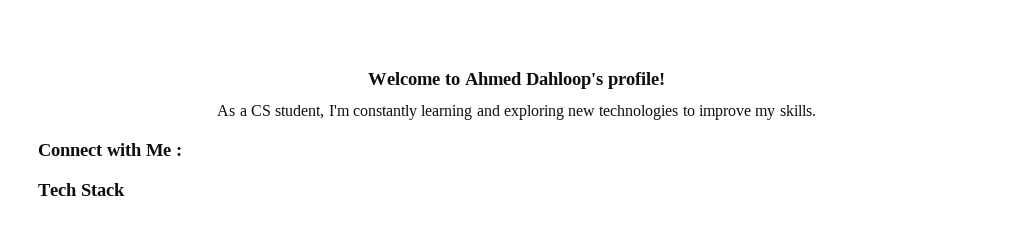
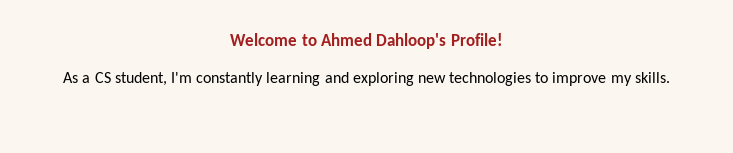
- Welcome to Ahmed Dahloop's profile!
+ Welcome to Ahmed Dahloop's Profile!
- Connect with Me :
- Tech Stack

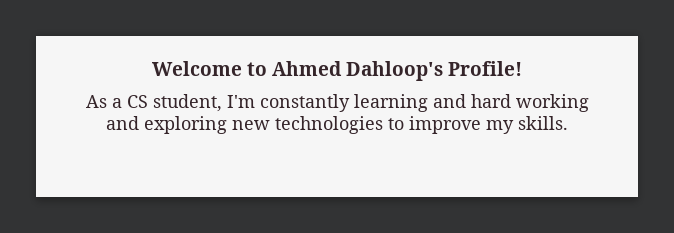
- As a CS student, I'm constantly learning and exploring new technologies to improve my skills.
+ As a CS student, I'm constantly learning and hard working and exploring new technologies to improve my skills.

